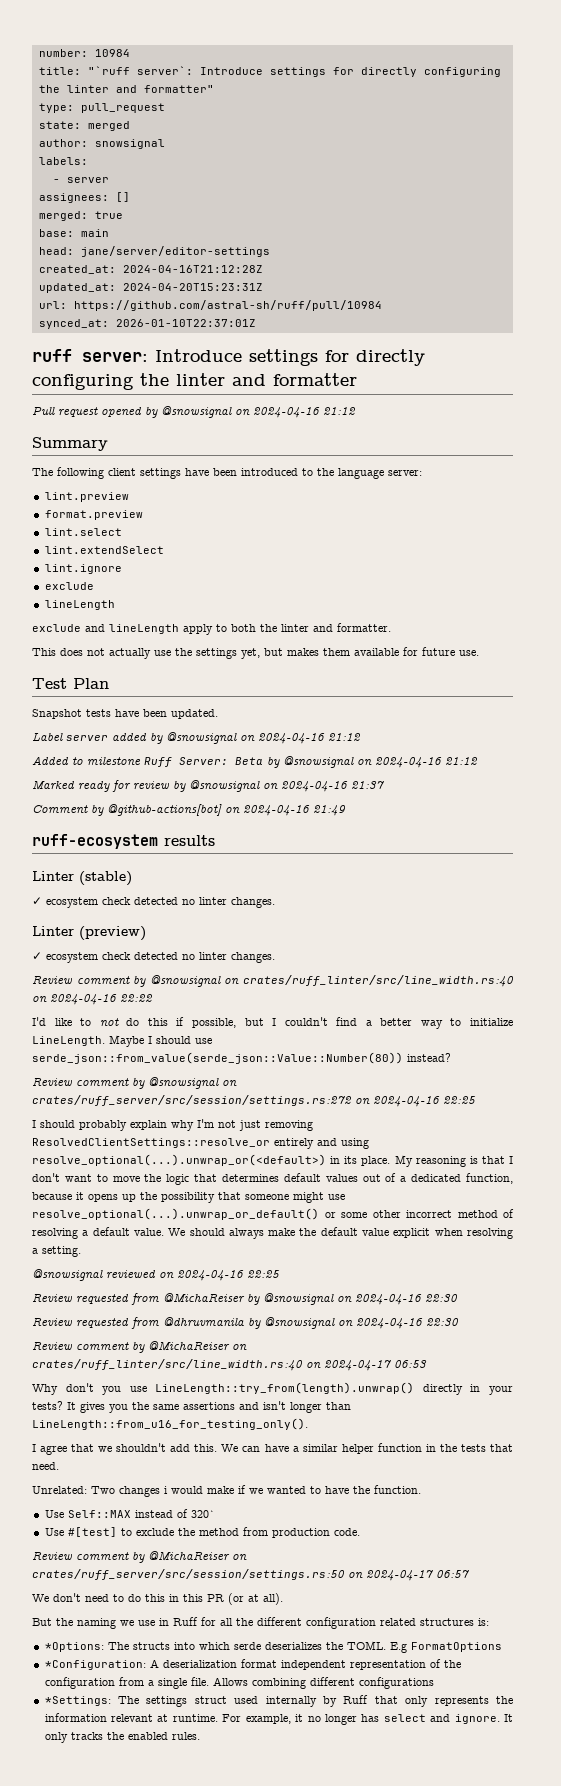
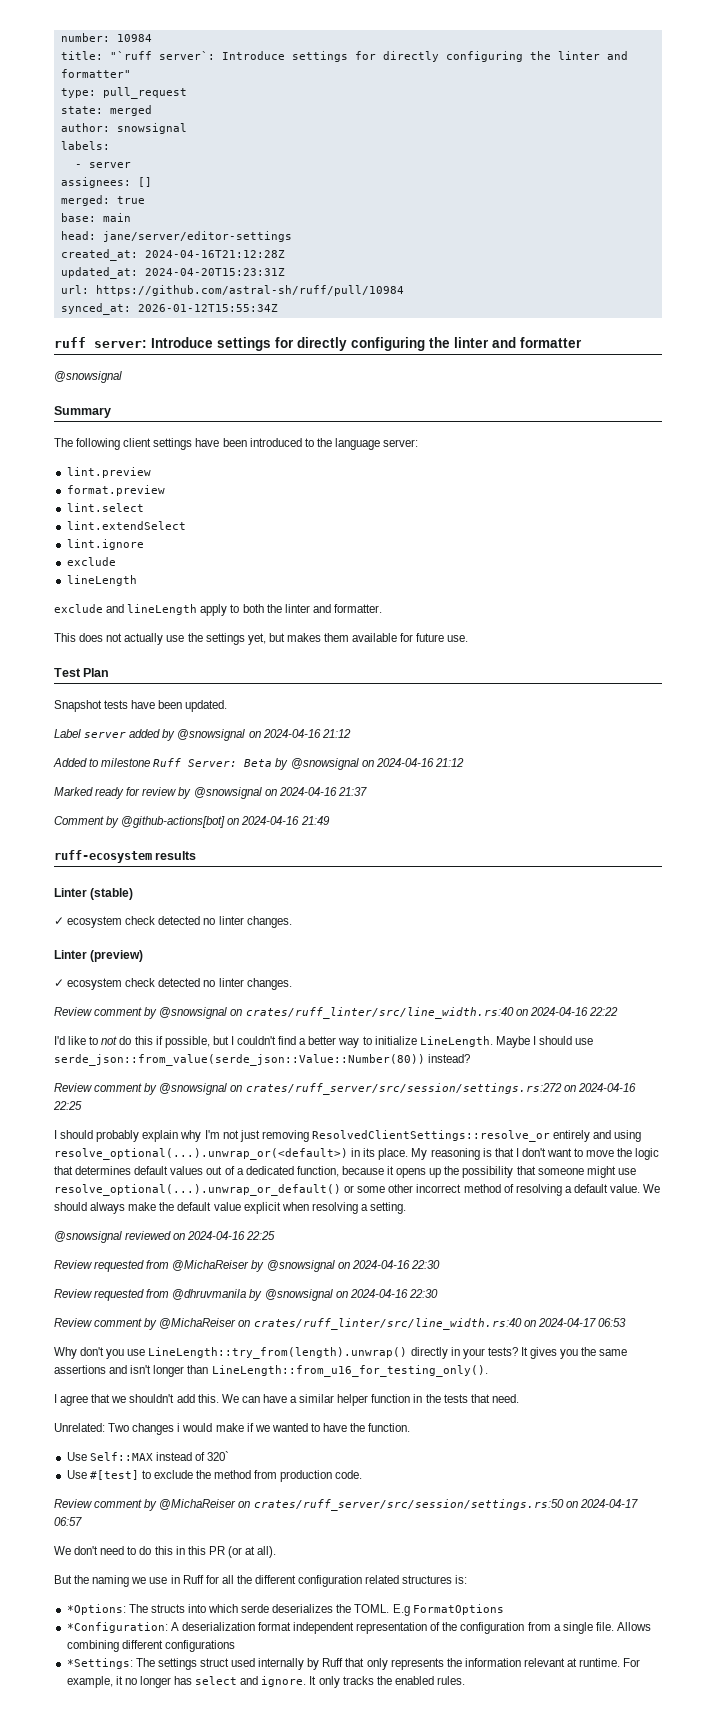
- synced_at: 2026-01-10T22:37:01Z
+ synced_at: 2026-01-12T15:55:34Z
  ruff server: Introduce settings for directly configuring the linter and formatter
- Pull request opened by @snowsignal on 2024-04-16 21:12
+ @snowsignal

